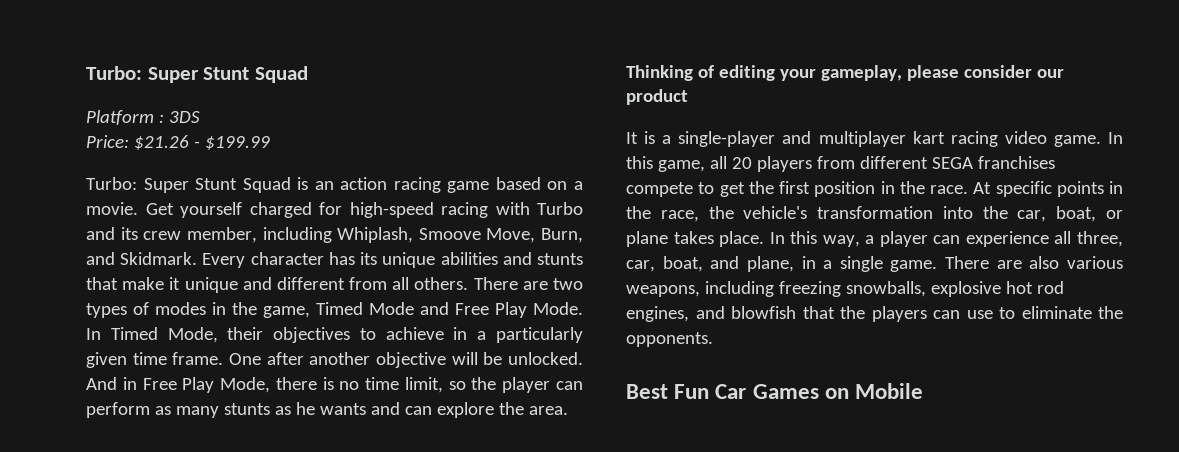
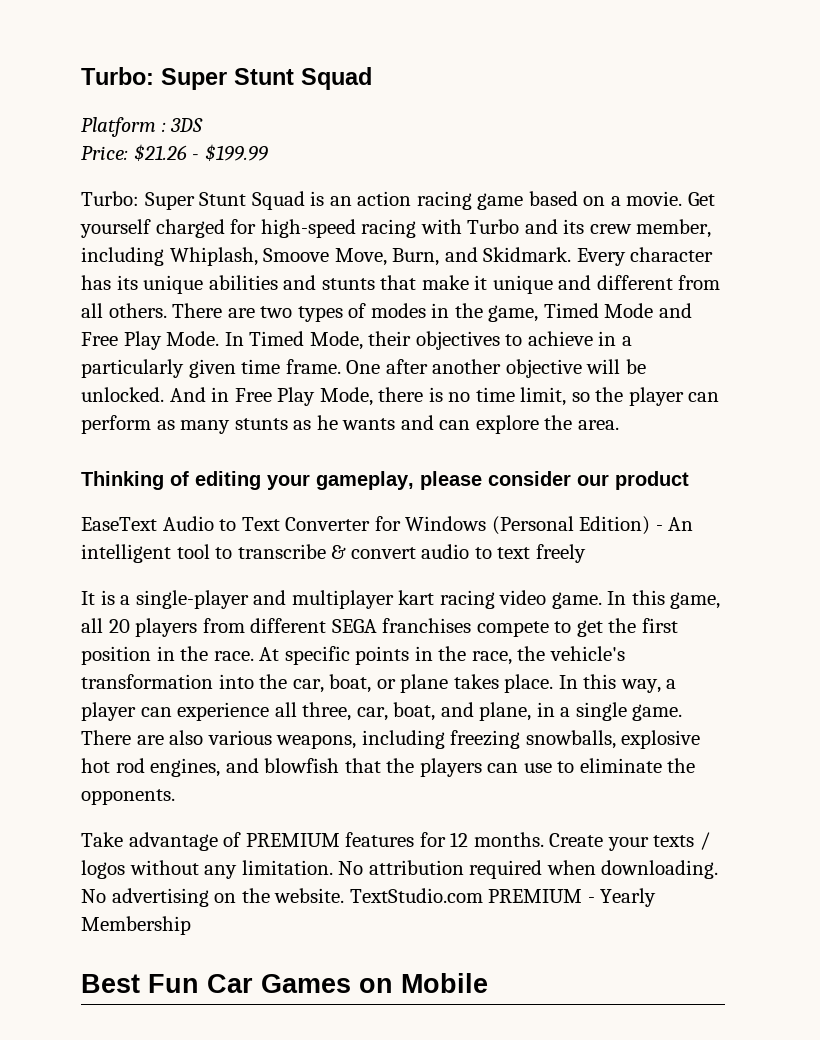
+ EaseText Audio to Text Converter for Windows (Personal Edition) - An intelligent tool to transcribe & convert audio to text freely
+ Take advantage of PREMIUM features for 12 months. Create your texts / logos without any limitation. No attribution required when downloading. No advertising on the website. TextStudio.com PREMIUM - Yearly Membership

